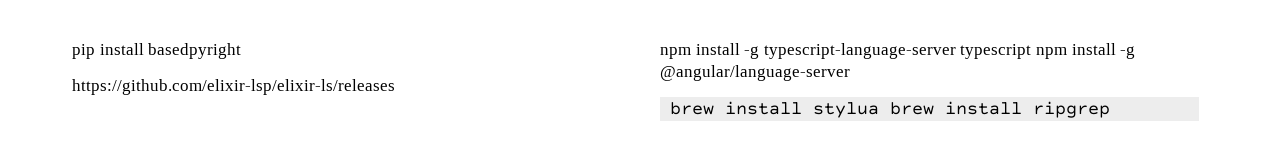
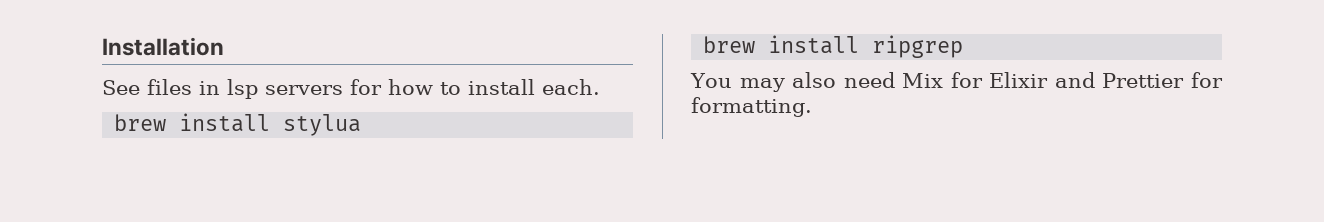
- pip install basedpyright
- https://github.com/elixir-lsp/elixir-ls/releases
- npm install -g typescript-language-server typescript npm install -g @angular/language-server
+ Installation
+ See files in lsp servers for how to install each.
- brew install stylua brew install ripgrep
+ brew install stylua
+ brew install ripgrep
+ You may also need Mix for Elixir and Prettier for formatting.

